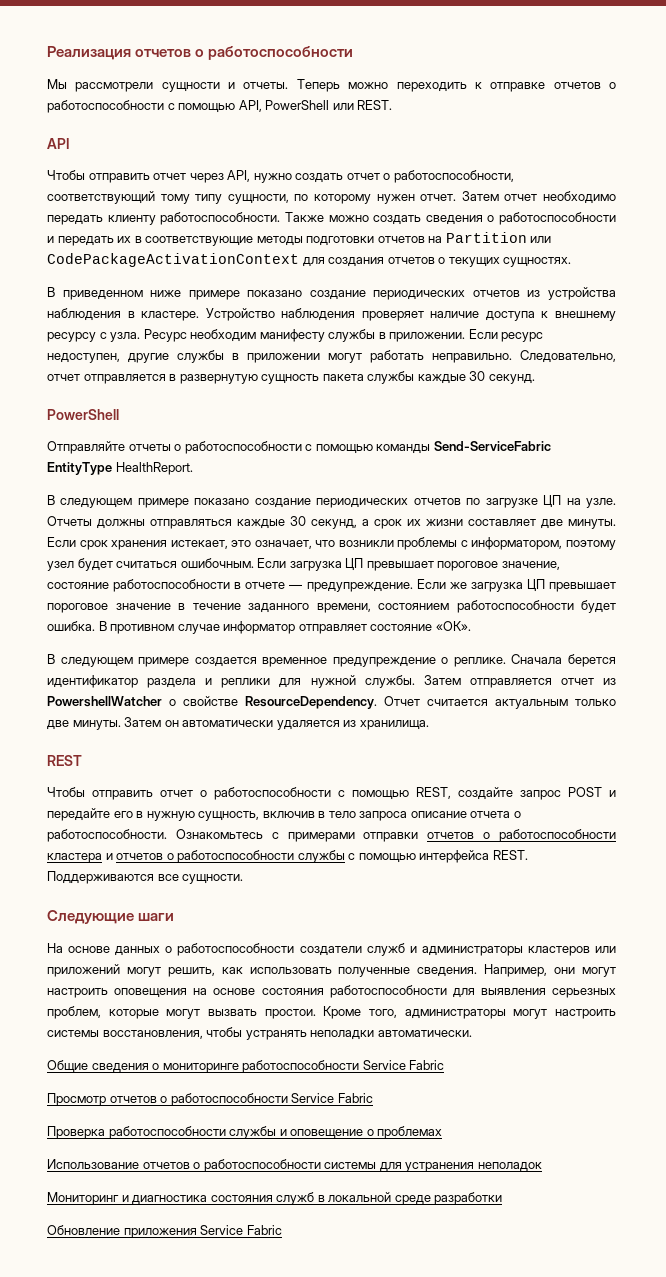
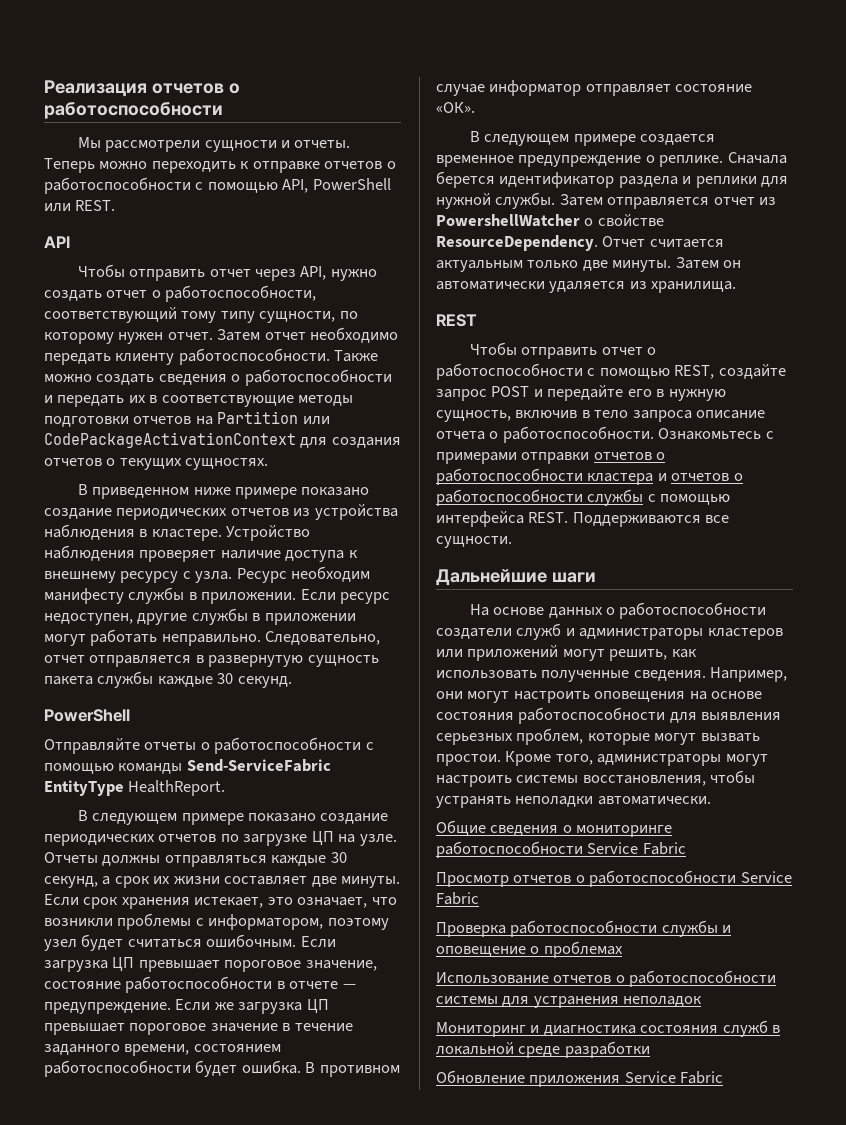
- Следующие шаги
+ Дальнейшие шаги

